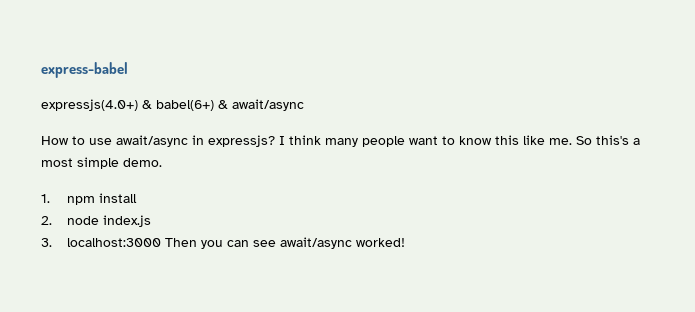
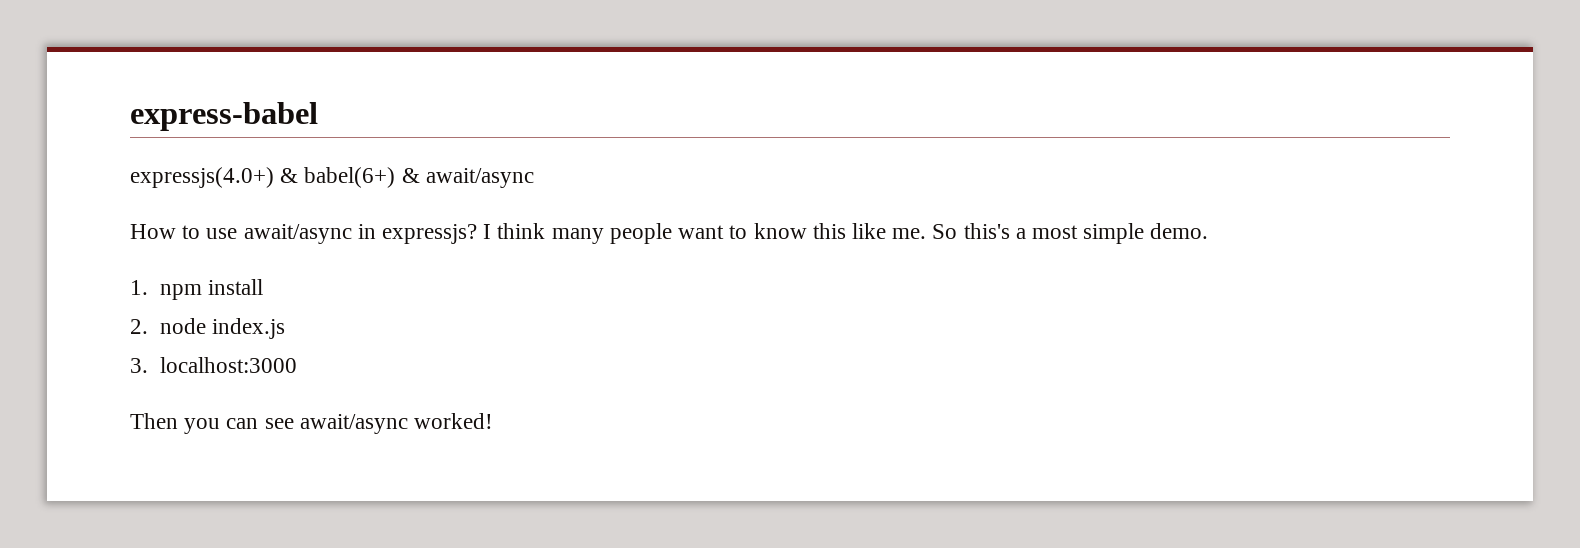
- 3. localhost:3000 Then you can see await/async worked!
+ 3. localhost:3000
+ Then you can see await/async worked!

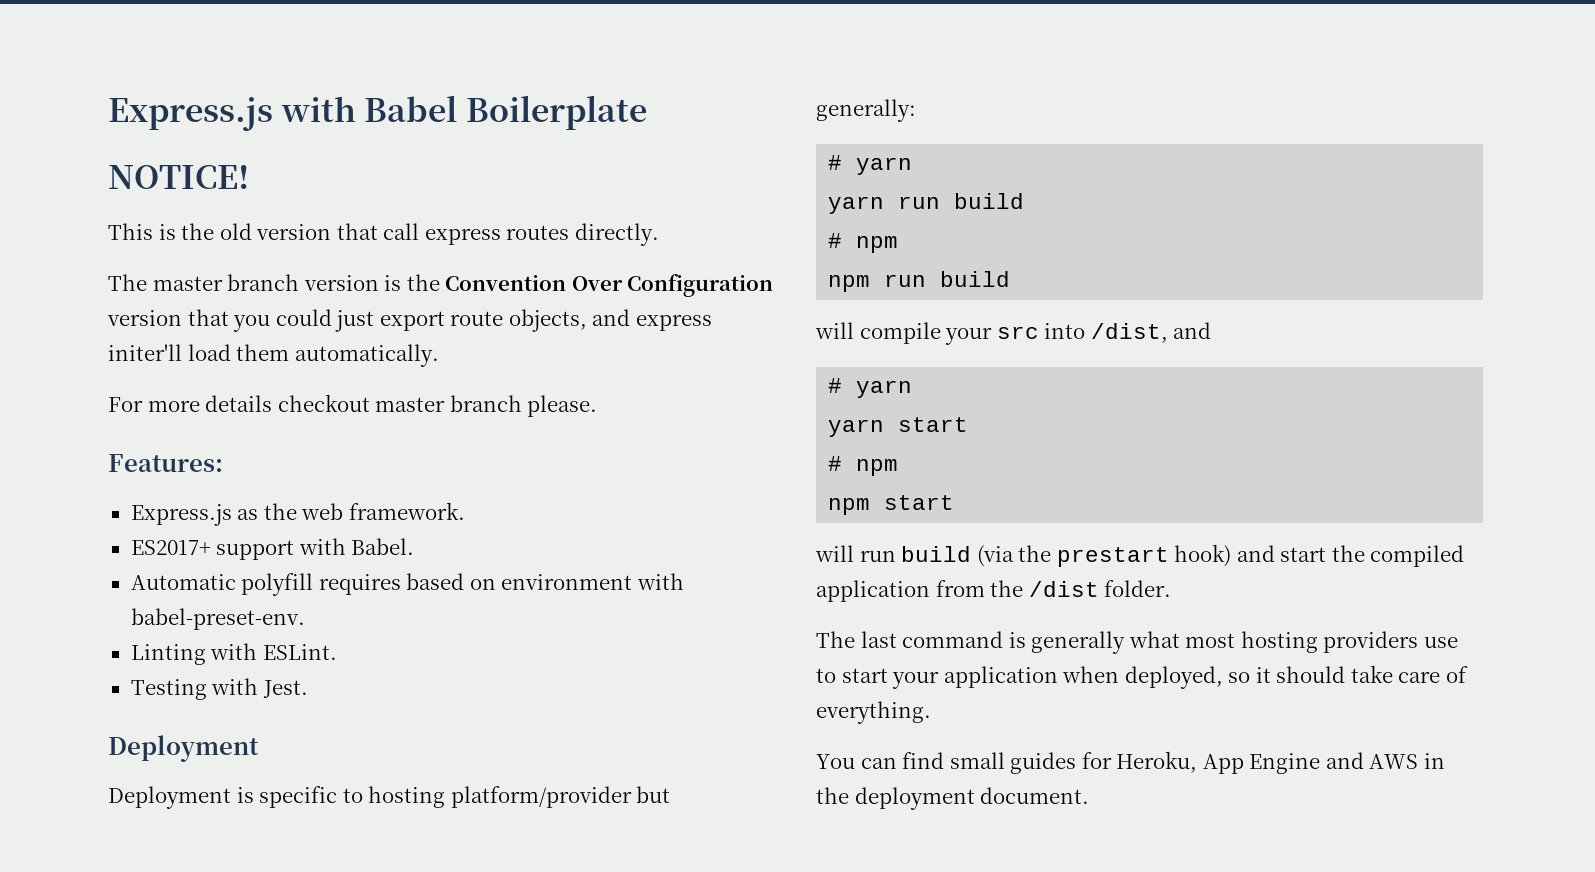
- express-babel
- expressjs(4.0+) & babel(6+) & await/async
- How to use await/async in expressjs? I think many people want to know this like me. So this's a most simple demo.
- 1. npm install
- 2. node index.js
- 3. localhost:3000
- Then you can see await/async worked!
+ Express.js with Babel Boilerplate
+ NOTICE!
+ This is the old version that call express routes directly.
+ The master branch version is the Convention Over Configuration version that you could just export route objects, and express initer'll load them automatically.
+ For more details checkout master branch please.
+ Features:
+ Express.js as the web framework.
+ ES2017+ support with Babel.
+ Automatic polyfill requires based on environment with babel-preset-env.
+ Linting with ESLint.
+ Testing with Jest.
+ Deployment
+ Deployment is specific to hosting platform/provider but generally:
+ # yarn
+ yarn run build
+ # npm
+ npm run build
+ will compile your src into /dist, and
+ # yarn
+ yarn start
+ # npm
+ npm start
+ will run build (via the prestart hook) and start the compiled application from the /dist folder.
+ The last command is generally what most hosting providers use to start your application when deployed, so it should take care of everything.
+ You can find small guides for Heroku, App Engine and AWS in the deployment document.

